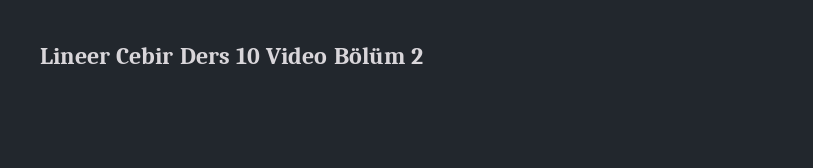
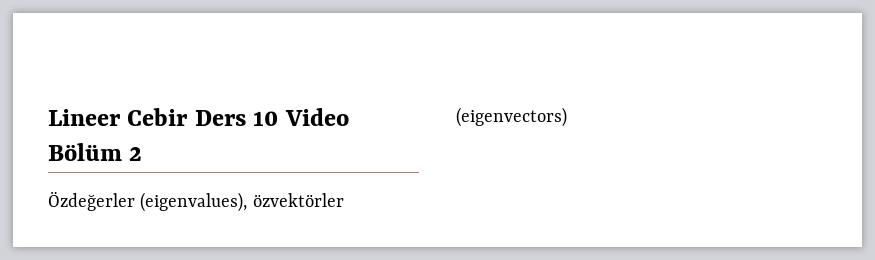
+ Özdeğerler (eigenvalues), özvektörler (eigenvectors)

